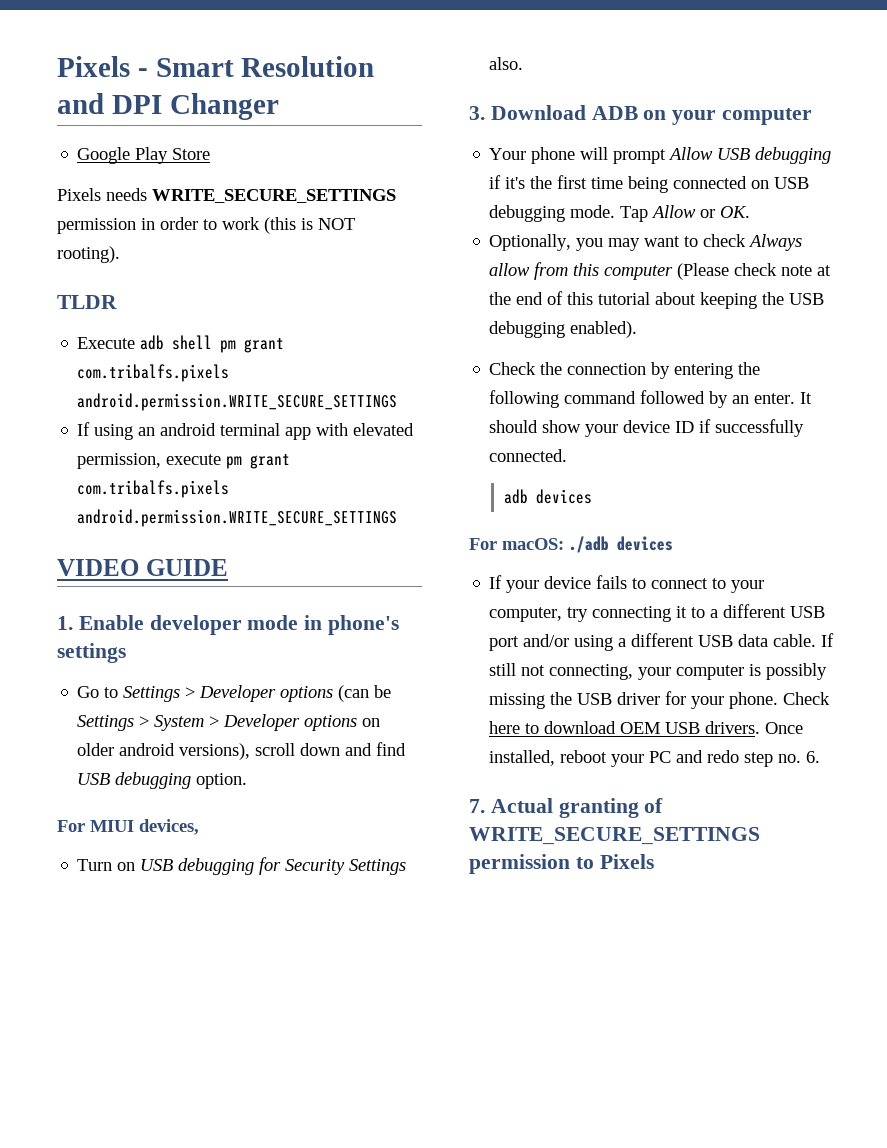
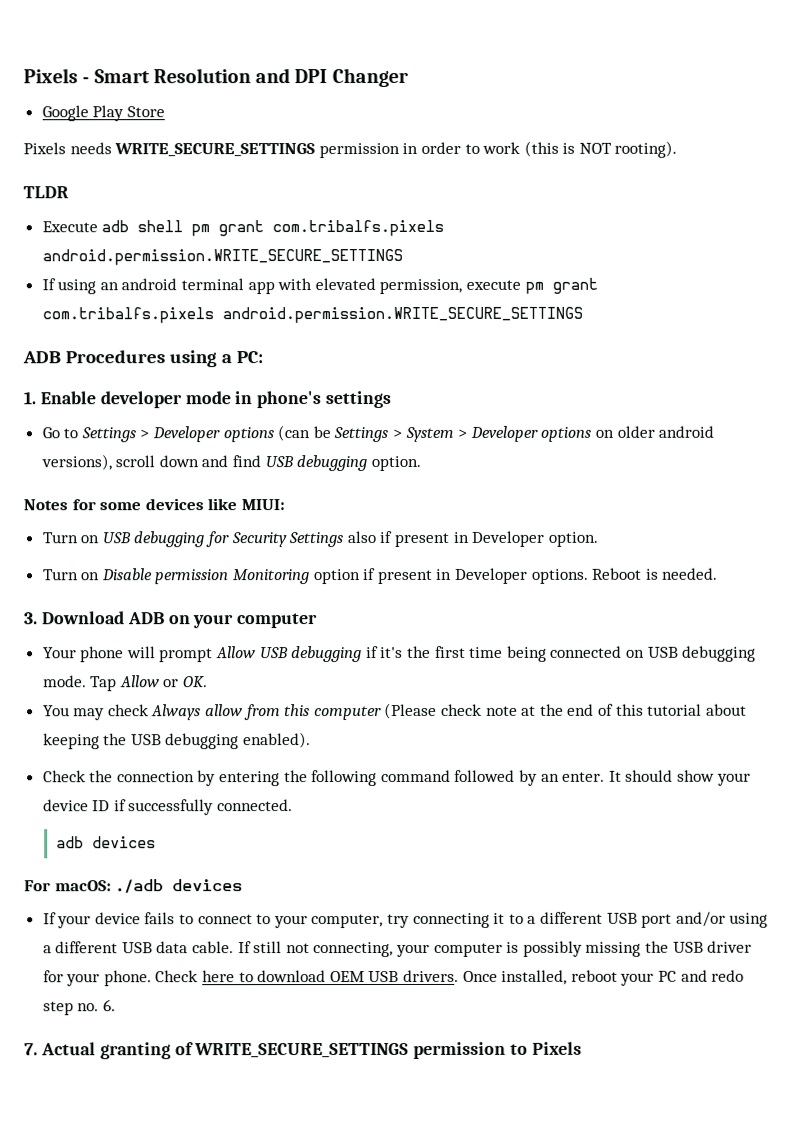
- VIDEO GUIDE
+ ADB Procedures using a PC:
- For MIUI devices,
+ Notes for some devices like MIUI:
- Turn on USB debugging for Security Settings also.
+ Turn on USB debugging for Security Settings also if present in Developer option.
+ Turn on Disable permission Monitoring option if present in Developer options. Reboot is needed.
- Optionally, you may want to check Always allow from this computer (Please check note at the end of this tutorial about keeping the USB debugging enabled).
+ You may check Always allow from this computer (Please check note at the end of this tutorial about keeping the USB debugging enabled).

